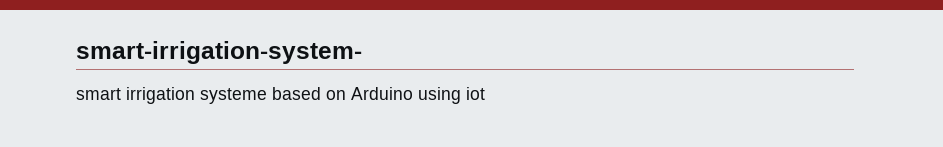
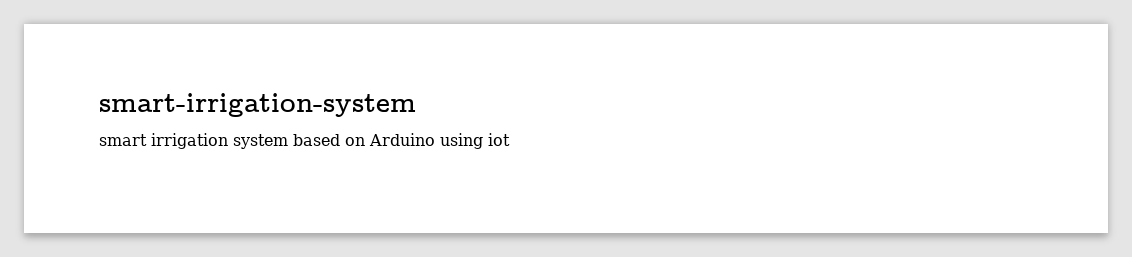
- smart-irrigation-system-
+ smart-irrigation-system
- smart irrigation systeme based on Arduino using iot
+ smart irrigation system based on Arduino using iot

